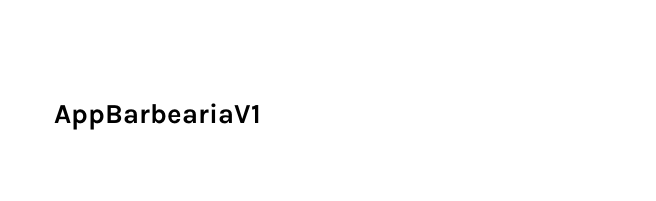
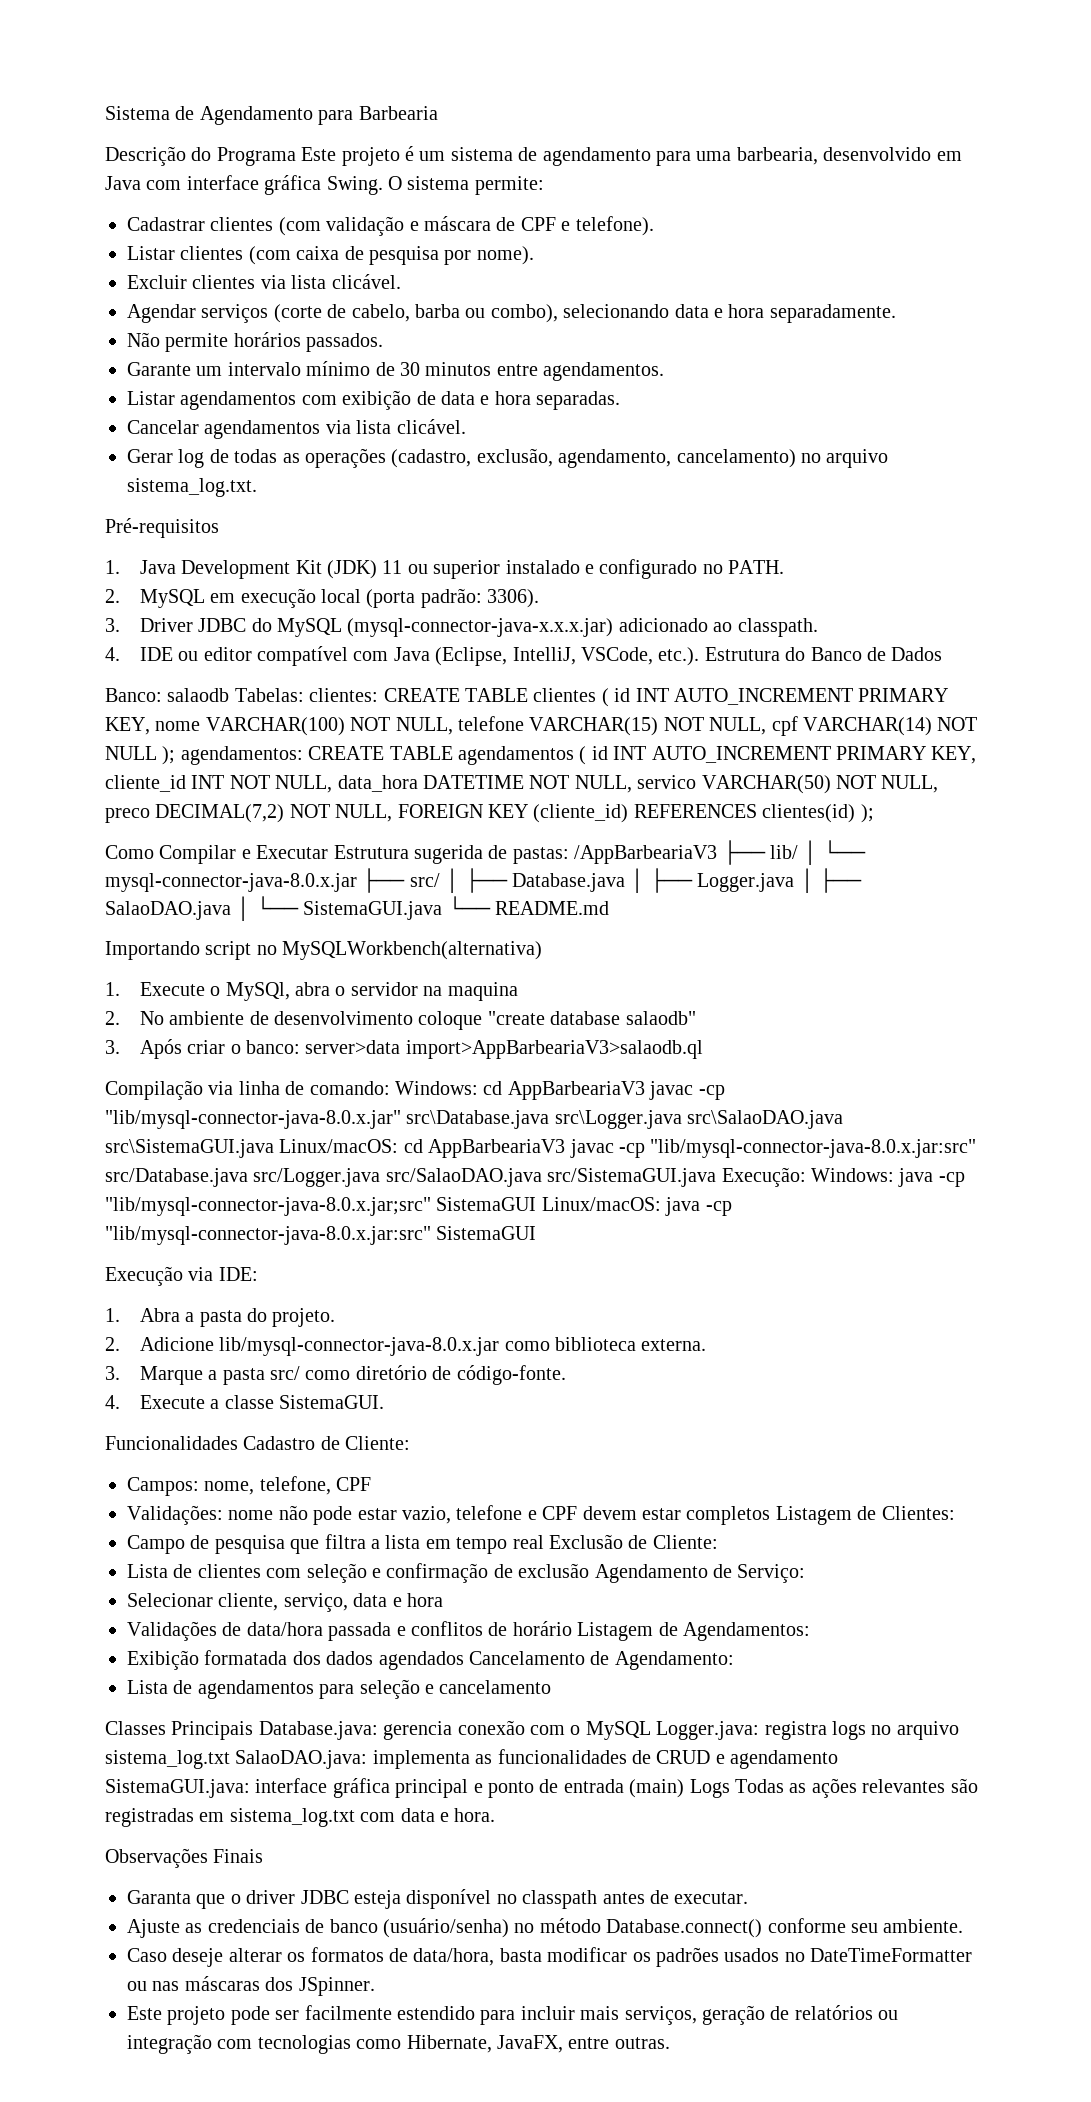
- AppBarbeariaV1
+ Sistema de Agendamento para Barbearia
+ Descrição do Programa Este projeto é um sistema de agendamento para uma barbearia, desenvolvido em Java com interface gráfica Swing. O sistema permite:
+ Cadastrar clientes (com validação e máscara de CPF e telefone).
+ Listar clientes (com caixa de pesquisa por nome).
+ Excluir clientes via lista clicável.
+ Agendar serviços (corte de cabelo, barba ou combo), selecionando data e hora separadamente.
+ Não permite horários passados.
+ Garante um intervalo mínimo de 30 minutos entre agendamentos.
+ Listar agendamentos com exibição de data e hora separadas.
+ Cancelar agendamentos via lista clicável.
+ Gerar log de todas as operações (cadastro, exclusão, agendamento, cancelamento) no arquivo sistema_log.txt.
+ Pré-requisitos
+ 1. Java Development Kit (JDK) 11 ou superior instalado e configurado no PATH.
+ 2. MySQL em execução local (porta padrão: 3306).
+ 3. Driver JDBC do MySQL (mysql-connector-java-x.x.x.jar) adicionado ao classpath.
+ 4. IDE ou editor compatível com Java (Eclipse, IntelliJ, VSCode, etc.). Estrutura do Banco de Dados
+ Banco: salaodb Tabelas: clientes: CREATE TABLE clientes ( id INT AUTO_INCREMENT PRIMARY KEY, nome VARCHAR(100) NOT NULL, telefone VARCHAR(15) NOT NULL, cpf VARCHAR(14) NOT NULL ); agendamentos: CREATE TABLE agendamentos ( id INT AUTO_INCREMENT PRIMARY KEY, cliente_id INT NOT NULL, data_hora DATETIME NOT NULL, servico VARCHAR(50) NOT NULL, preco DECIMAL(7,2) NOT NULL, FOREIGN KEY (cliente_id) REFERENCES clientes(id) );
+ Como Compilar e Executar Estrutura sugerida de pastas: /AppBarbeariaV3 ├── lib/ │ └── mysql-connector-java-8.0.x.jar ├── src/ │ ├── Database.java │ ├── Logger.java │ ├── SalaoDAO.java │ └── SistemaGUI.java └── README.md
+ Importando script no MySQLWorkbench(alternativa)
+ 1. Execute o MySQl, abra o servidor na maquina
+ 2. No ambiente de desenvolvimento coloque "create database salaodb"
+ 3. Após criar o banco: server>data import>AppBarbeariaV3>salaodb.ql
+ Compilação via linha de comando: Windows: cd AppBarbeariaV3 javac -cp "lib/mysql-connector-java-8.0.x.jar" src\Database.java src\Logger.java src\SalaoDAO.java src\SistemaGUI.java Linux/macOS: cd AppBarbeariaV3 javac -cp "lib/mysql-connector-java-8.0.x.jar:src" src/Database.java src/Logger.java src/SalaoDAO.java src/SistemaGUI.java Execução: Windows: java -cp "lib/mysql-connector-java-8.0.x.jar;src" SistemaGUI Linux/macOS: java -cp "lib/mysql-connector-java-8.0.x.jar:src" SistemaGUI
+ Execução via IDE:
+ 1. Abra a pasta do projeto.
+ 2. Adicione lib/mysql-connector-java-8.0.x.jar como biblioteca externa.
+ 3. Marque a pasta src/ como diretório de código-fonte.
+ 4. Execute a classe SistemaGUI.
+ Funcionalidades Cadastro de Cliente:
+ Campos: nome, telefone, CPF
+ Validações: nome não pode estar vazio, telefone e CPF devem estar completos Listagem de Clientes:
+ Campo de pesquisa que filtra a lista em tempo real Exclusão de Cliente:
+ Lista de clientes com seleção e confirmação de exclusão Agendamento de Serviço:
+ Selecionar cliente, serviço, data e hora
+ Validações de data/hora passada e conflitos de horário Listagem de Agendamentos:
+ Exibição formatada dos dados agendados Cancelamento de Agendamento:
+ Lista de agendamentos para seleção e cancelamento
+ Classes Principais Database.java: gerencia conexão com o MySQL Logger.java: registra logs no arquivo sistema_log.txt SalaoDAO.java: implementa as funcionalidades de CRUD e agendamento SistemaGUI.java: interface gráfica principal e ponto de entrada (main) Logs Todas as ações relevantes são registradas em sistema_log.txt com data e hora.
+ Observações Finais
+ Garanta que o driver JDBC esteja disponível no classpath antes de executar.
+ Ajuste as credenciais de banco (usuário/senha) no método Database.connect() conforme seu ambiente.
+ Caso deseje alterar os formatos de data/hora, basta modificar os padrões usados no DateTimeFormatter ou nas máscaras dos JSpinner.
+ Este projeto pode ser facilmente estendido para incluir mais serviços, geração de relatórios ou integração com tecnologias como Hibernate, JavaFX, entre outras.

